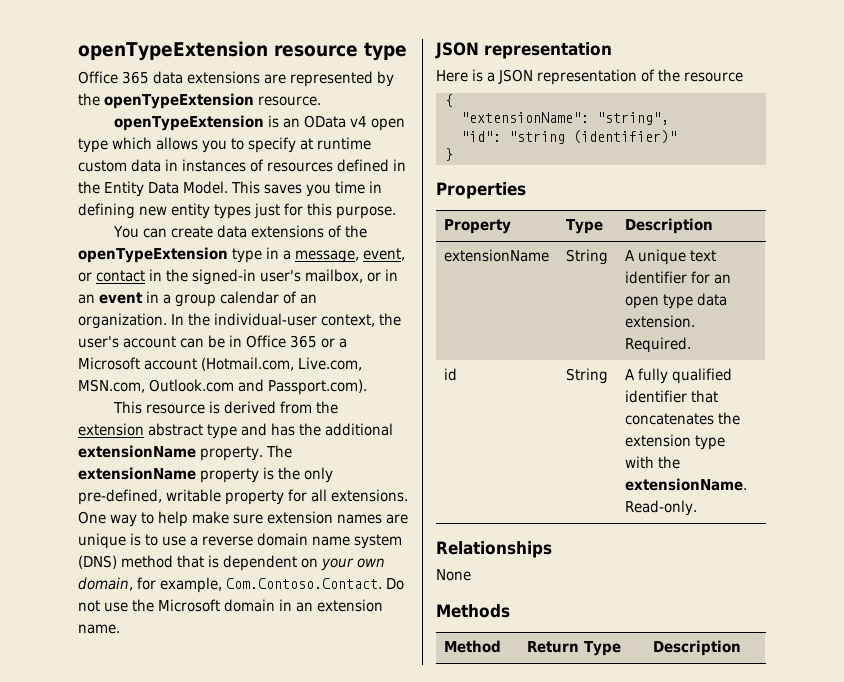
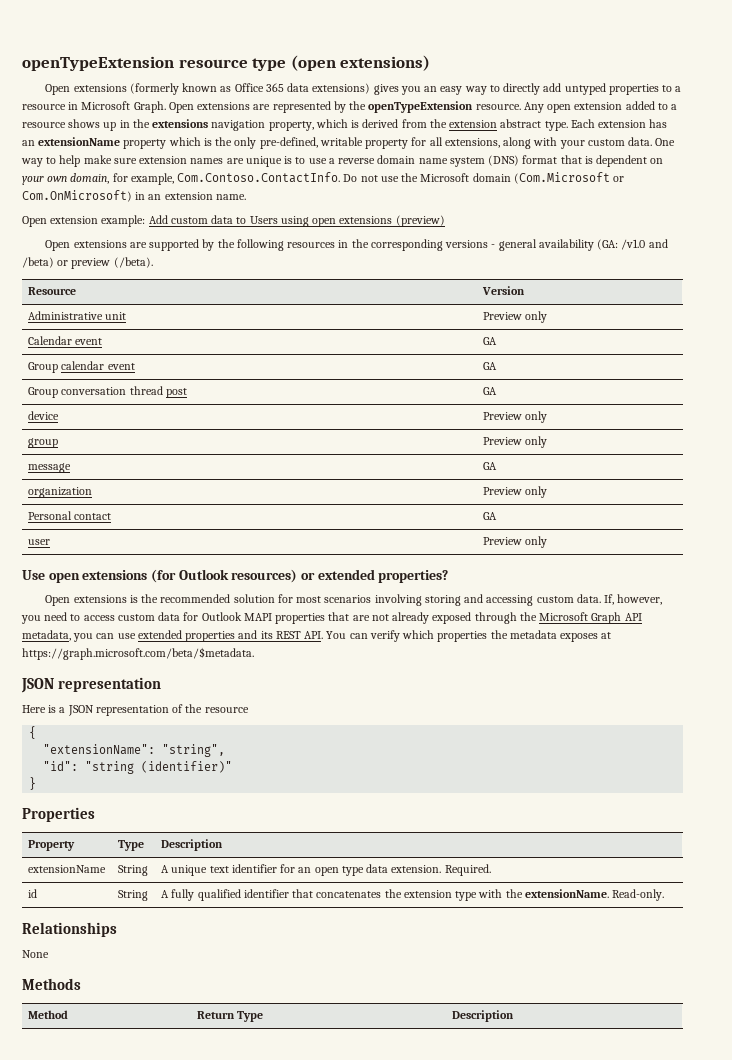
- openTypeExtension resource type
- Office 365 data extensions are represented by the openTypeExtension resource.
- openTypeExtension is an OData v4 open type which allows you to specify at runtime custom data in instances of resources defined in the Entity Data Model. This saves you time in defining new entity types just for this purpose.
- You can create data extensions of the openTypeExtension type in a message, event, or contact in the signed-in user's mailbox, or in an event in a group calendar of an organization. In the individual-user context, the user's account can be in Office 365 or a Microsoft account (Hotmail.com, Live.com, MSN.com, Outlook.com and Passport.com).
- This resource is derived from the extension abstract type and has the additional extensionName property. The extensionName property is the only pre-defined, writable property for all extensions.
+ openTypeExtension resource type (open extensions)
+ Open extensions (formerly known as Office 365 data extensions) gives you an easy way to directly add untyped properties to a resource in Microsoft Graph. Open extensions are represented by the openTypeExtension resource. Any open extension added to a resource shows up in the extensions navigation property, which is derived from the extension abstract type. Each extension has an extensionName property which is the only pre-defined, writable property for all extensions, along with your custom data.
- One way to help make sure extension names are unique is to use a reverse domain name system (DNS) method that is dependent on your own domain, for example, Com.Contoso.Contact. Do not use the Microsoft domain in an extension name.
+ One way to help make sure extension names are unique is to use a reverse domain name system (DNS) format that is dependent on your own domain, for example, Com.Contoso.ContactInfo. Do not use the Microsoft domain (Com.Microsoft or Com.OnMicrosoft) in an extension name.
+ Open extension example: Add custom data to Users using open extensions (preview)
+ Open extensions are supported by the following resources in the corresponding versions - general availability (GA: /v1.0 and /beta) or preview (/beta).
+ Resource | Version
+ Administrative unit | Preview only
+ Calendar event | GA
+ Group calendar event | GA
+ Group conversation thread post | GA
+ device | Preview only
+ group | Preview only
+ message | GA
+ organization | Preview only
+ Personal contact | GA
+ user | Preview only
+ Use open extensions (for Outlook resources) or extended properties?
+ Open extensions is the recommended solution for most scenarios involving storing and accessing custom data. If, however, you need to access custom data for Outlook MAPI properties that are not already exposed through the Microsoft Graph API metadata, you can use extended properties and its REST API. You can verify which properties the metadata exposes at https://graph.microsoft.com/beta/$metadata.

